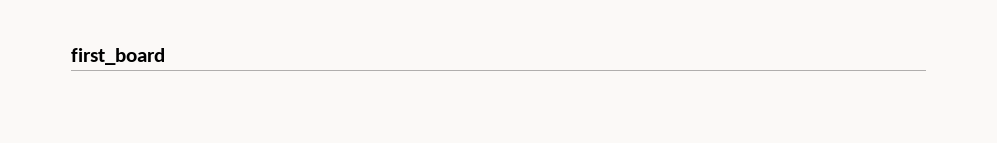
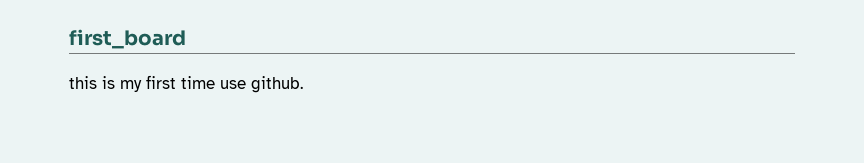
+ this is my first time use github.

